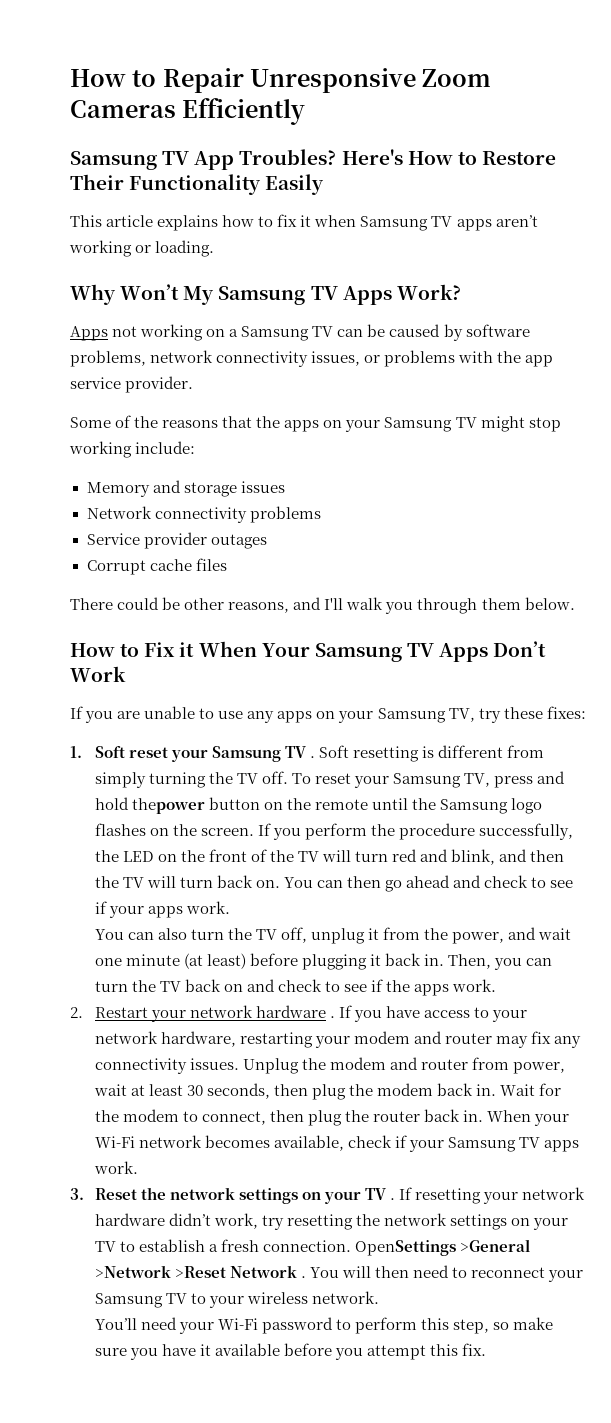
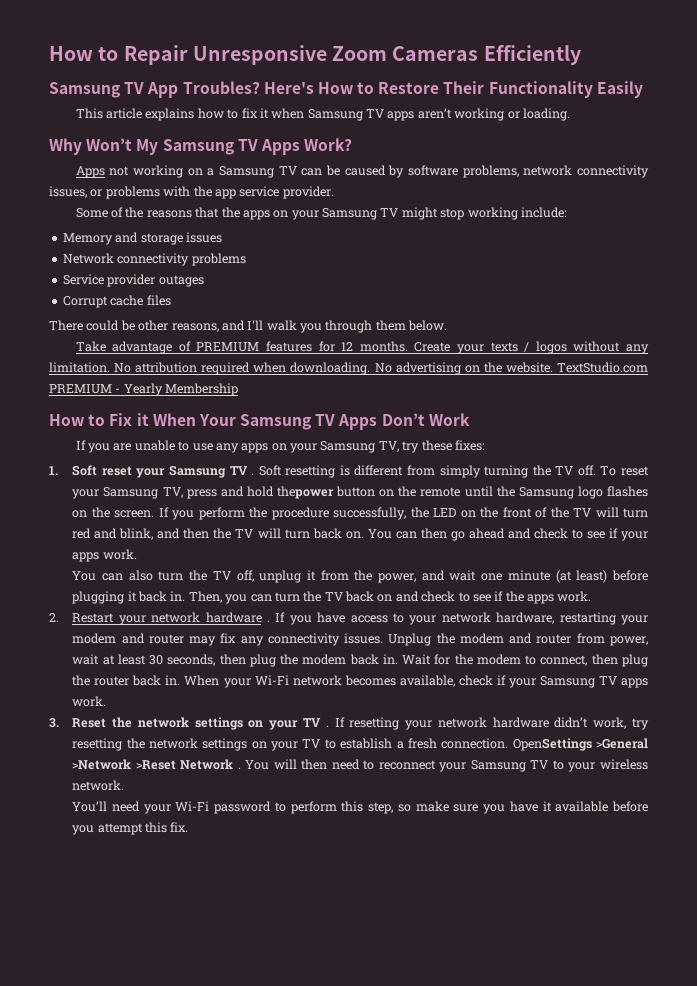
+ Take advantage of PREMIUM features for 12 months. Create your texts / logos without any limitation. No attribution required when downloading. No advertising on the website. TextStudio.com PREMIUM - Yearly Membership

